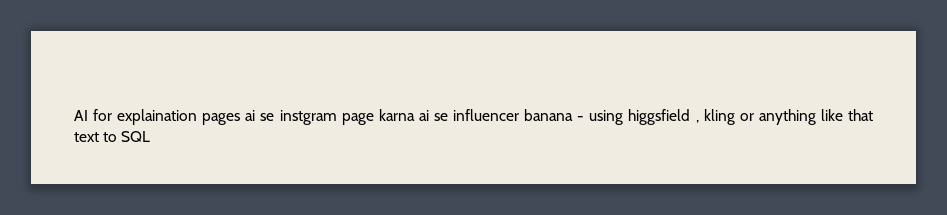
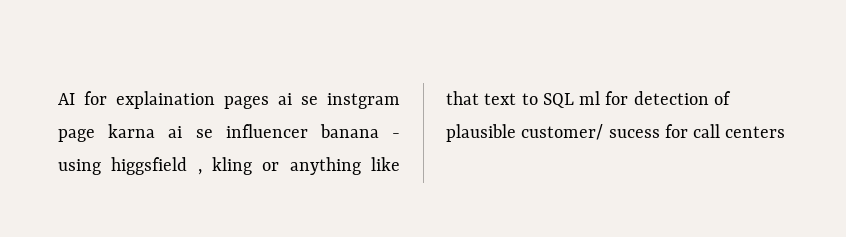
- AI for explaination pages ai se instgram page karna ai se influencer banana - using higgsfield , kling or anything like that text to SQL
+ AI for explaination pages ai se instgram page karna ai se influencer banana - using higgsfield , kling or anything like that text to SQL ml for detection of plausible customer/ sucess for call centers

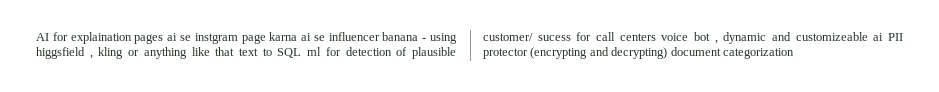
- AI for explaination pages ai se instgram page karna ai se influencer banana - using higgsfield , kling or anything like that text to SQL ml for detection of plausible customer/ sucess for call centers
+ AI for explaination pages ai se instgram page karna ai se influencer banana - using higgsfield , kling or anything like that text to SQL ml for detection of plausible customer/ sucess for call centers voice bot , dynamic and customizeable ai PII protector (encrypting and decrypting) document categorization

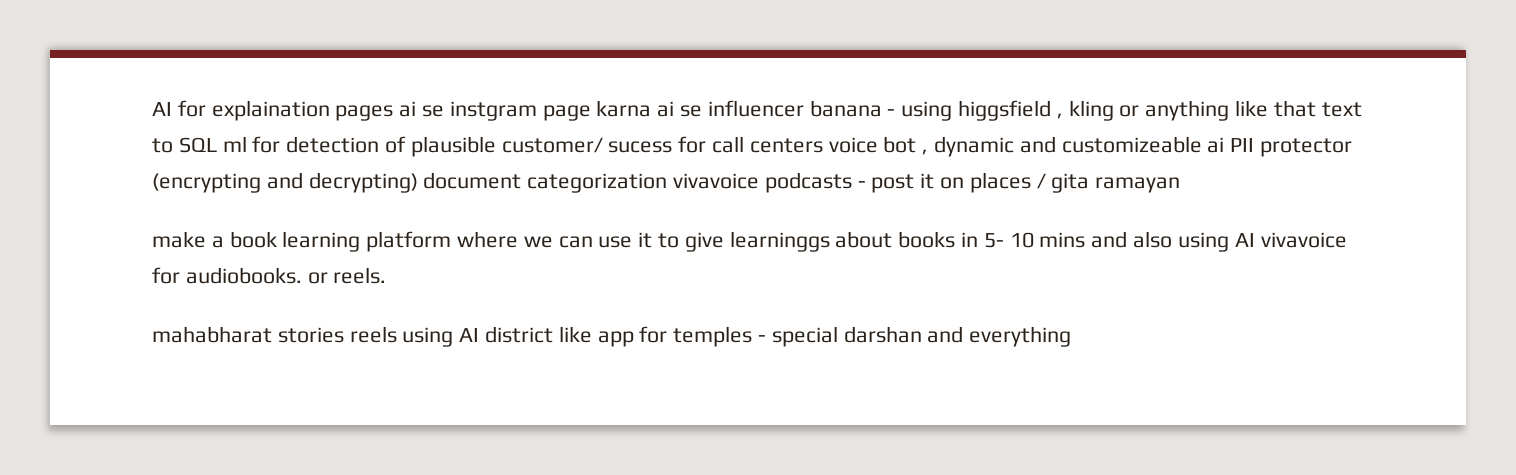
- AI for explaination pages ai se instgram page karna ai se influencer banana - using higgsfield , kling or anything like that text to SQL ml for detection of plausible customer/ sucess for call centers voice bot , dynamic and customizeable ai PII protector (encrypting and decrypting) document categorization
+ AI for explaination pages ai se instgram page karna ai se influencer banana - using higgsfield , kling or anything like that text to SQL ml for detection of plausible customer/ sucess for call centers voice bot , dynamic and customizeable ai PII protector (encrypting and decrypting) document categorization vivavoice podcasts - post it on places / gita ramayan
+ make a book learning platform where we can use it to give learninggs about books in 5- 10 mins and also using AI vivavoice for audiobooks. or reels.
+ mahabharat stories reels using AI district like app for temples - special darshan and everything

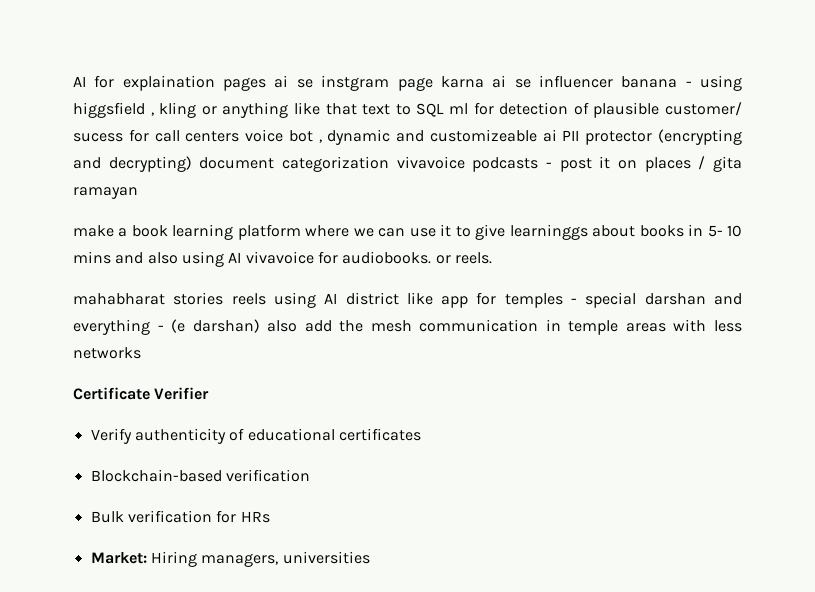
- mahabharat stories reels using AI district like app for temples - special darshan and everything
+ mahabharat stories reels using AI district like app for temples - special darshan and everything - (e darshan) also add the mesh communication in temple areas with less networks
+ Certificate Verifier
+ Verify authenticity of educational certificates
+ Blockchain-based verification
+ Bulk verification for HRs
+ Market: Hiring managers, universities

